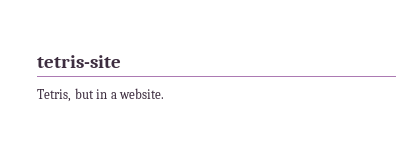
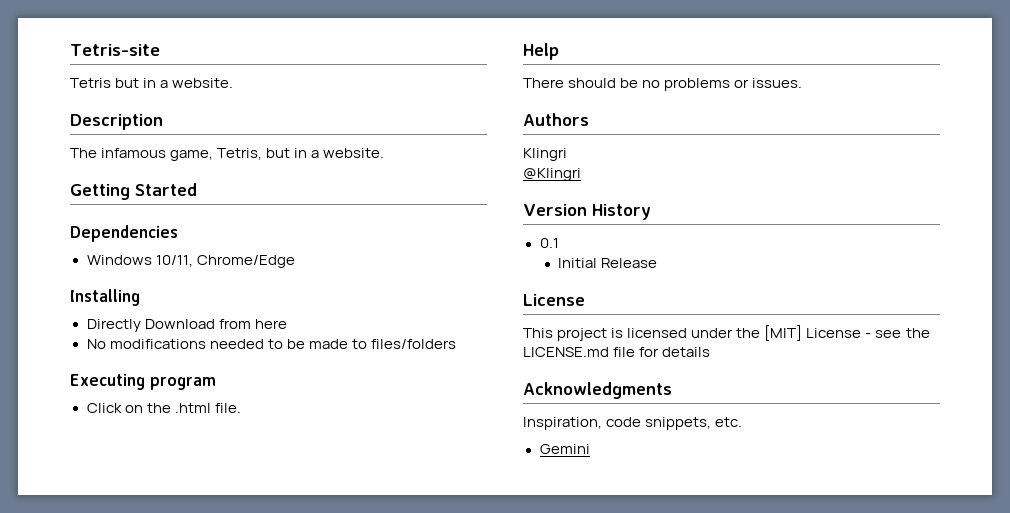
- tetris-site
- Tetris, but in a website.
+ Tetris-site
+ Tetris but in a website.
+ Description
+ The infamous game, Tetris, but in a website.
+ Getting Started
+ Dependencies
+ Windows 10/11, Chrome/Edge
+ Installing
+ Directly Download from here
+ No modifications needed to be made to files/folders
+ Executing program
+ Click on the .html file.
+ Help
+ There should be no problems or issues.
+ Authors
+ Klingri
+ @Klingri
+ Version History
+ 0.1
+ Initial Release
+ License
+ This project is licensed under the [MIT] License - see the LICENSE.md file for details
+ Acknowledgments
+ Inspiration, code snippets, etc.
+ Gemini

